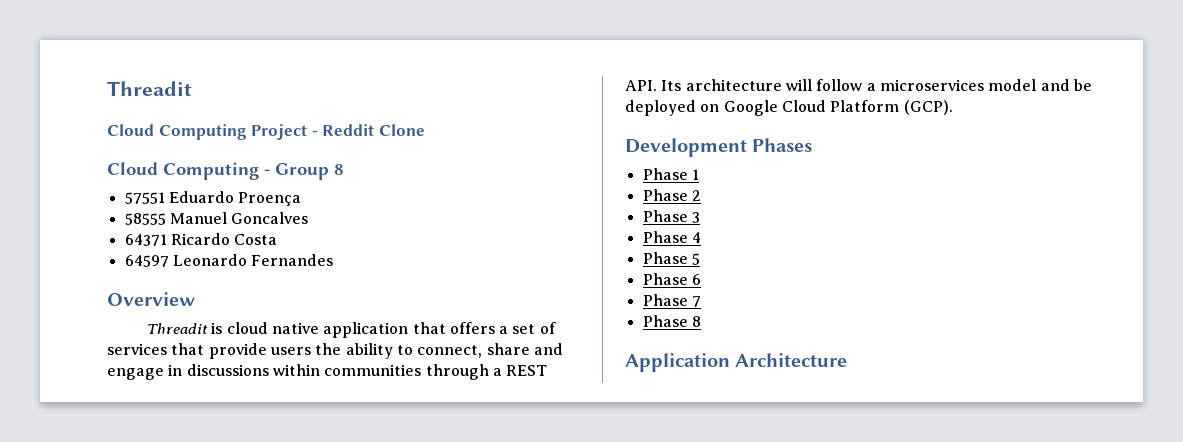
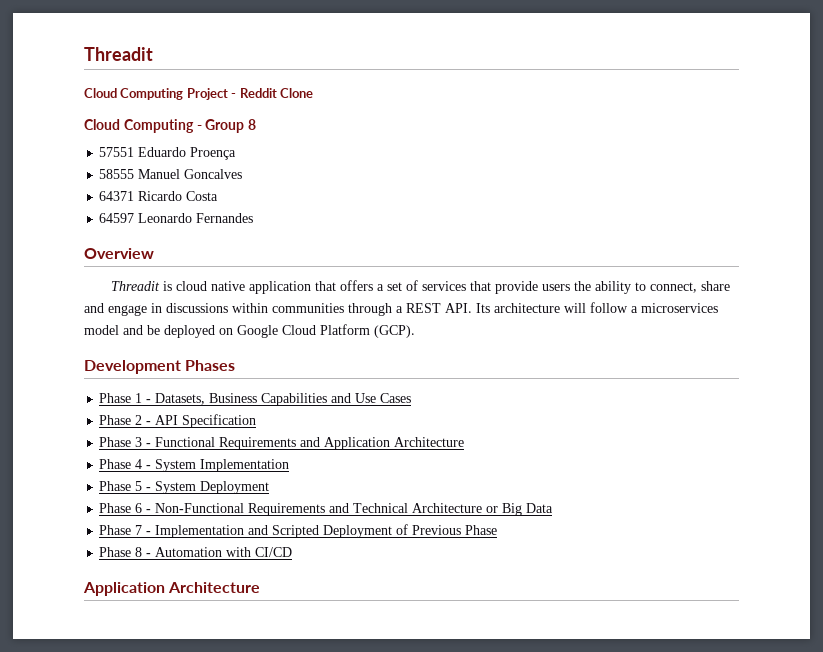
- Phase 1
+ Phase 1 - Datasets, Business Capabilities and Use Cases
- Phase 2
+ Phase 2 - API Specification
- Phase 3
+ Phase 3 - Functional Requirements and Application Architecture
- Phase 4
+ Phase 4 - System Implementation
- Phase 5
+ Phase 5 - System Deployment
- Phase 6
- Phase 7
- Phase 8
+ Phase 6 - Non-Functional Requirements and Technical Architecture or Big Data
+ Phase 7 - Implementation and Scripted Deployment of Previous Phase
+ Phase 8 - Automation with CI/CD

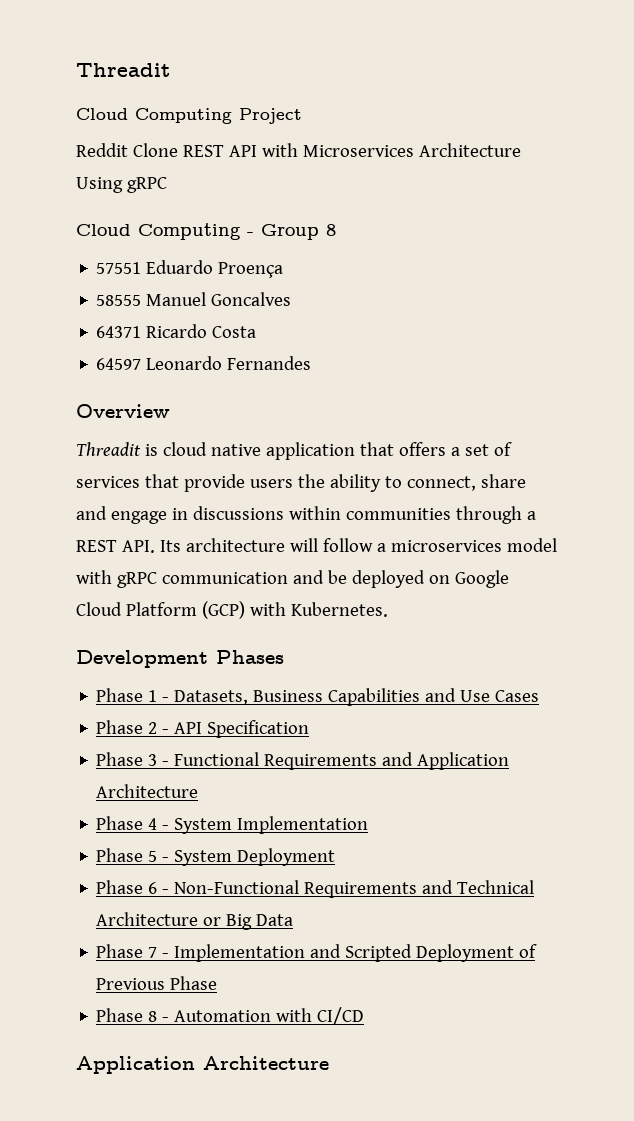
- Cloud Computing Project - Reddit Clone
+ Cloud Computing Project
+ Reddit Clone REST API with Microservices Architecture Using gRPC
- Threadit is cloud native application that offers a set of services that provide users the ability to connect, share and engage in discussions within communities through a REST API. Its architecture will follow a microservices model and be deployed on Google Cloud Platform (GCP).
+ Threadit is cloud native application that offers a set of services that provide users the ability to connect, share and engage in discussions within communities through a REST API. Its architecture will follow a microservices model with gRPC communication and be deployed on Google Cloud Platform (GCP) with Kubernetes.

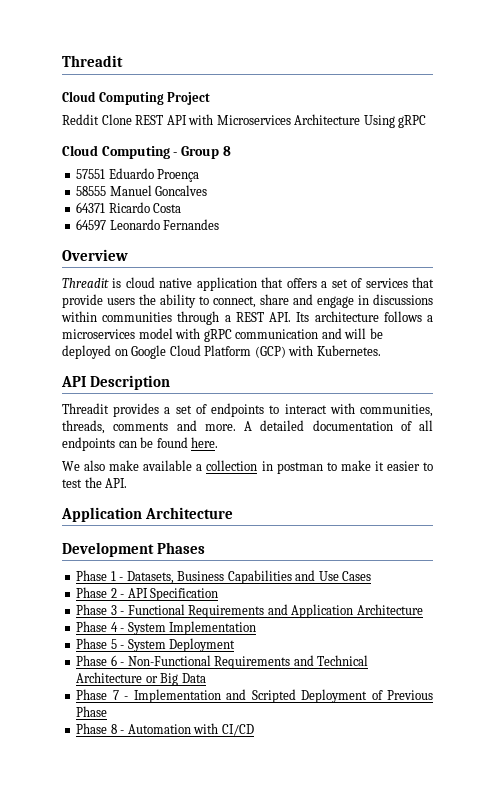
- Threadit is cloud native application that offers a set of services that provide users the ability to connect, share and engage in discussions within communities through a REST API. Its architecture will follow a microservices model with gRPC communication and be deployed on Google Cloud Platform (GCP) with Kubernetes.
+ Threadit is cloud native application that offers a set of services that provide users the ability to connect, share and engage in discussions within communities through a REST API. Its architecture follows a microservices model with gRPC communication and will be deployed on Google Cloud Platform (GCP) with Kubernetes.
+ API Description
+ Threadit provides a set of endpoints to interact with communities, threads, comments and more. A detailed documentation of all endpoints can be found here.
+ We also make available a collection in postman to make it easier to test the API.
+ Application Architecture
  Phase 8 - Automation with CI/CD
- Application Architecture

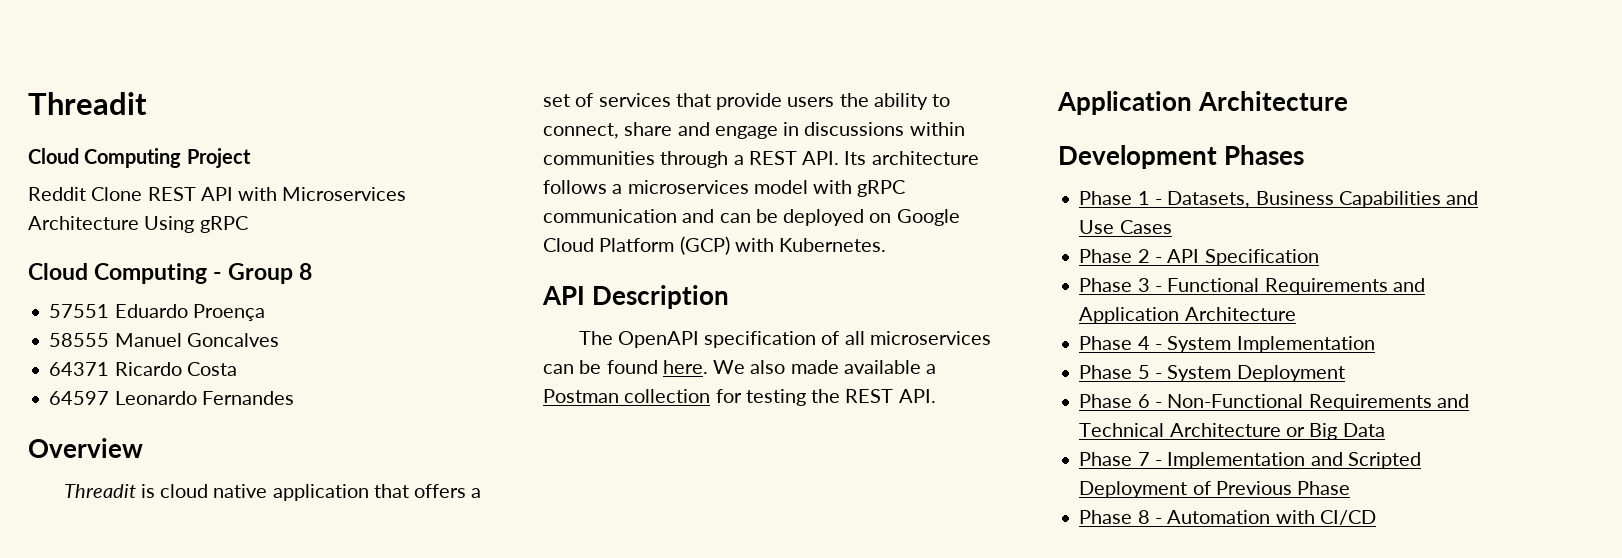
- Threadit is cloud native application that offers a set of services that provide users the ability to connect, share and engage in discussions within communities through a REST API. Its architecture follows a microservices model with gRPC communication and will be deployed on Google Cloud Platform (GCP) with Kubernetes.
+ Threadit is cloud native application that offers a set of services that provide users the ability to connect, share and engage in discussions within communities through a REST API. Its architecture follows a microservices model with gRPC communication and can be deployed on Google Cloud Platform (GCP) with Kubernetes.
- Threadit provides a set of endpoints to interact with communities, threads, comments and more. A detailed documentation of all endpoints can be found here.
- We also make available a collection in postman to make it easier to test the API.
+ The OpenAPI specification of all microservices can be found here. We also made available a Postman collection for testing the REST API.

